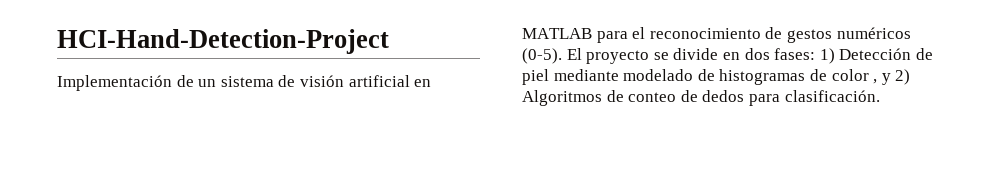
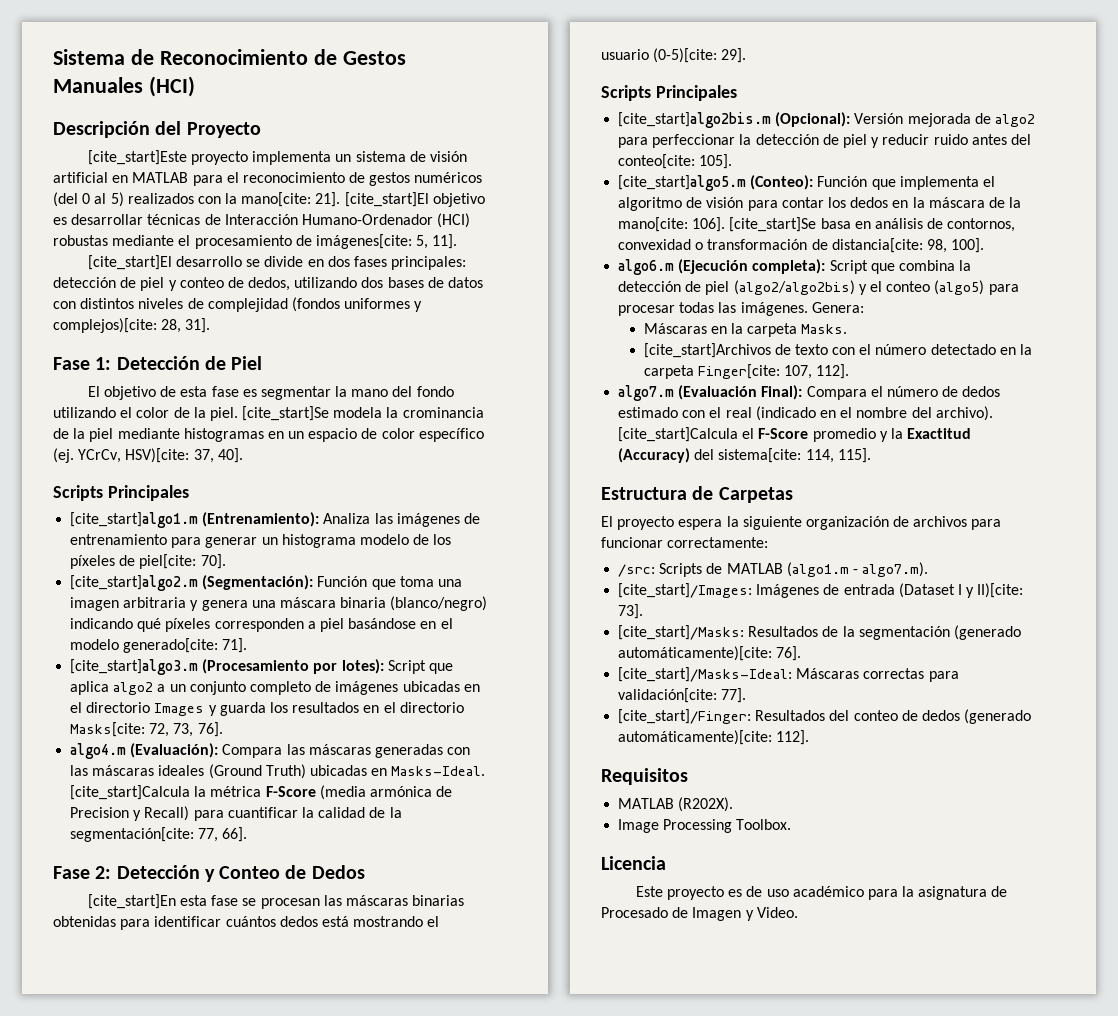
- HCI-Hand-Detection-Project
- Implementación de un sistema de visión artificial en MATLAB para el reconocimiento de gestos numéricos (0-5). El proyecto se divide en dos fases: 1) Detección de piel mediante modelado de histogramas de color , y 2) Algoritmos de conteo de dedos para clasificación.
+ Sistema de Reconocimiento de Gestos Manuales (HCI)
+ Descripción del Proyecto
+ [cite_start]Este proyecto implementa un sistema de visión artificial en MATLAB para el reconocimiento de gestos numéricos (del 0 al 5) realizados con la mano[cite: 21]. [cite_start]El objetivo es desarrollar técnicas de Interacción Humano-Ordenador (HCI) robustas mediante el procesamiento de imágenes[cite: 5, 11].
+ [cite_start]El desarrollo se divide en dos fases principales: detección de piel y conteo de dedos, utilizando dos bases de datos con distintos niveles de complejidad (fondos uniformes y complejos)[cite: 28, 31].
+ Fase 1: Detección de Piel
+ El objetivo de esta fase es segmentar la mano del fondo utilizando el color de la piel. [cite_start]Se modela la crominancia de la piel mediante histogramas en un espacio de color específico (ej. YCrCv, HSV)[cite: 37, 40].
+ Scripts Principales
+ [cite_start]algo1.m (Entrenamiento): Analiza las imágenes de entrenamiento para generar un histograma modelo de los píxeles de piel[cite: 70].
+ [cite_start]algo2.m (Segmentación): Función que toma una imagen arbitraria y genera una máscara binaria (blanco/negro) indicando qué píxeles corresponden a piel basándose en el modelo generado[cite: 71].
+ [cite_start]algo3.m (Procesamiento por lotes): Script que aplica algo2 a un conjunto completo de imágenes ubicadas en el directorio Images y guarda los resultados en el directorio Masks[cite: 72, 73, 76].
+ algo4.m (Evaluación): Compara las máscaras generadas con las máscaras ideales (Ground Truth) ubicadas en Masks-Ideal. [cite_start]Calcula la métrica F-Score (media armónica de Precision y Recall) para cuantificar la calidad de la segmentación[cite: 77, 66].
+ Fase 2: Detección y Conteo de Dedos
+ [cite_start]En esta fase se procesan las máscaras binarias obtenidas para identificar cuántos dedos está mostrando el usuario (0-5)[cite: 29].
+ Scripts Principales
+ [cite_start]algo2bis.m (Opcional): Versión mejorada de algo2 para perfeccionar la detección de piel y reducir ruido antes del conteo[cite: 105].
+ [cite_start]algo5.m (Conteo): Función que implementa el algoritmo de visión para contar los dedos en la máscara de la mano[cite: 106]. [cite_start]Se basa en análisis de contornos, convexidad o transformación de distancia[cite: 98, 100].
+ algo6.m (Ejecución completa): Script que combina la detección de piel (algo2/algo2bis) y el conteo (algo5) para procesar todas las imágenes. Genera:
+ Máscaras en la carpeta Masks.
+ [cite_start]Archivos de texto con el número detectado en la carpeta Finger[cite: 107, 112].
+ algo7.m (Evaluación Final): Compara el número de dedos estimado con el real (indicado en el nombre del archivo). [cite_start]Calcula el F-Score promedio y la Exactitud (Accuracy) del sistema[cite: 114, 115].
+ Estructura de Carpetas
+ El proyecto espera la siguiente organización de archivos para funcionar correctamente:
+ /src: Scripts de MATLAB (algo1.m - algo7.m).
+ [cite_start]/Images: Imágenes de entrada (Dataset I y II)[cite: 73].
+ [cite_start]/Masks: Resultados de la segmentación (generado automáticamente)[cite: 76].
+ [cite_start]/Masks-Ideal: Máscaras correctas para validación[cite: 77].
+ [cite_start]/Finger: Resultados del conteo de dedos (generado automáticamente)[cite: 112].
+ Requisitos
+ MATLAB (R202X).
+ Image Processing Toolbox.
+ Licencia
+ Este proyecto es de uso académico para la asignatura de Procesado de Imagen y Video.

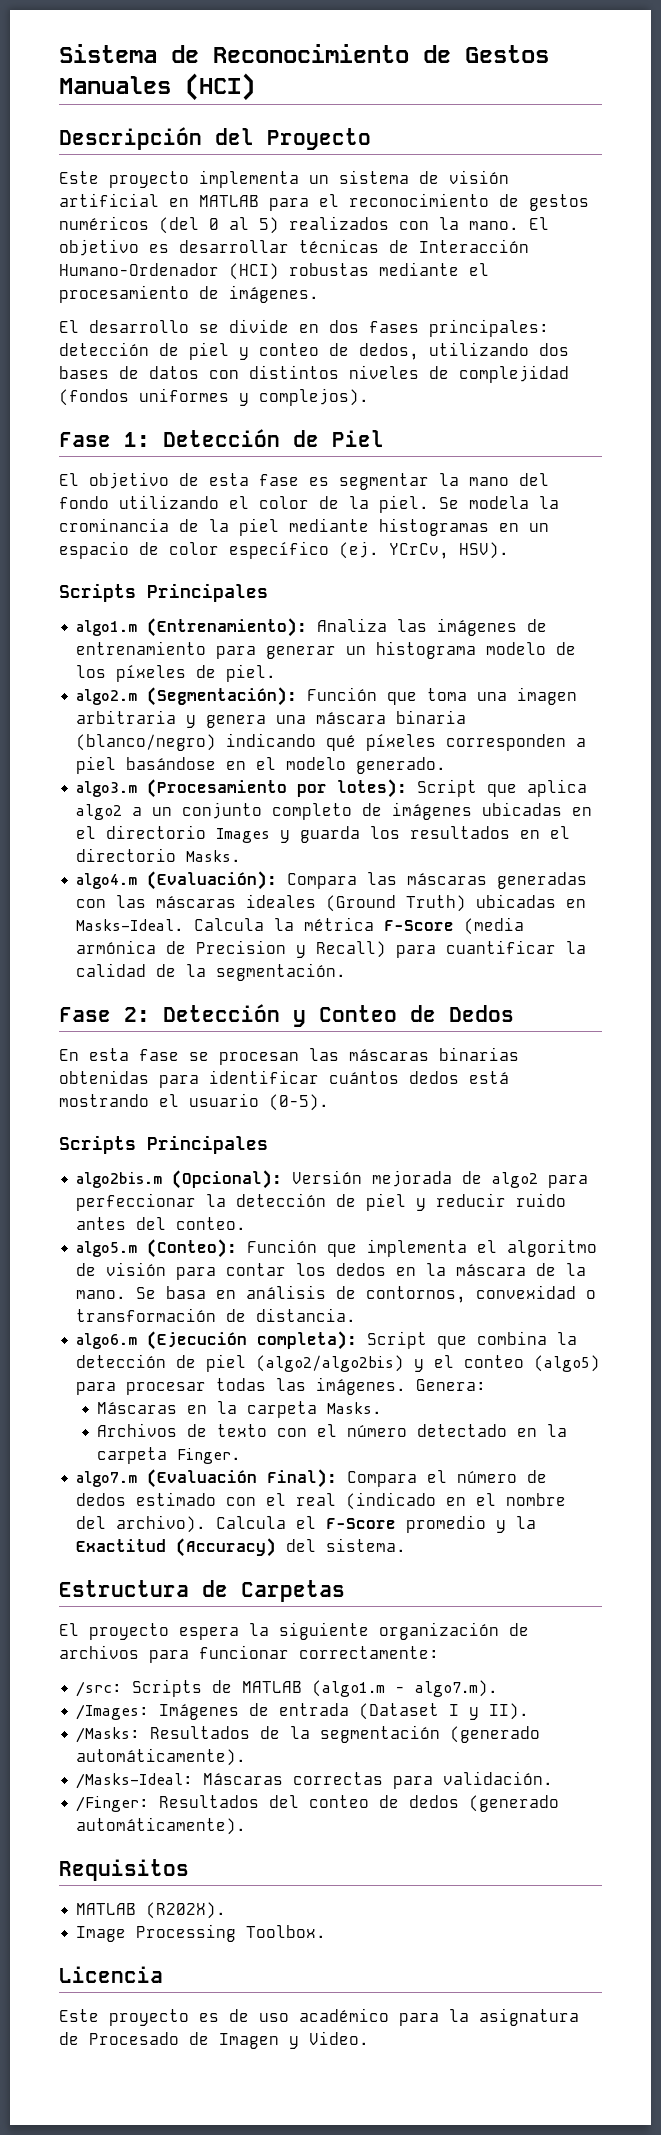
- [cite_start]Este proyecto implementa un sistema de visión artificial en MATLAB para el reconocimiento de gestos numéricos (del 0 al 5) realizados con la mano[cite: 21]. [cite_start]El objetivo es desarrollar técnicas de Interacción Humano-Ordenador (HCI) robustas mediante el procesamiento de imágenes[cite: 5, 11].
- [cite_start]El desarrollo se divide en dos fases principales:
+ Este proyecto implementa un sistema de visión artificial en MATLAB para el reconocimiento de gestos numéricos (del 0 al 5) realizados con la mano. El objetivo es desarrollar técnicas de Interacción Humano-Ordenador (HCI) robustas mediante el procesamiento de imágenes.
+ El desarrollo se divide en dos fases principales:
- detección de piel y conteo de dedos, utilizando dos bases de datos con distintos niveles de complejidad (fondos uniformes y complejos)[cite: 28, 31].
+ detección de piel y conteo de dedos, utilizando dos bases de datos con distintos niveles de complejidad (fondos uniformes y complejos).
- [cite_start]Se modela la crominancia de la piel mediante histogramas en un espacio de color específico (ej.
+ Se modela la crominancia de la piel mediante histogramas en un espacio de color específico (ej.
- YCrCv, HSV)[cite: 37, 40].
+ YCrCv, HSV).
  Scripts Principales
- [cite_start]algo1.m (Entrenamiento):
+ algo1.m (Entrenamiento):
- Analiza las imágenes de entrenamiento para generar un histograma modelo de los píxeles de piel[cite: 70].
- [cite_start]algo2.m (Segmentación):
+ Analiza las imágenes de entrenamiento para generar un histograma modelo de los píxeles de piel.
+ algo2.m (Segmentación):
- Función que toma una imagen arbitraria y genera una máscara binaria (blanco/negro) indicando qué píxeles corresponden a piel basándose en el modelo generado[cite: 71].
- [cite_start]algo3.m (Procesamiento por lotes):
+ Función que toma una imagen arbitraria y genera una máscara binaria (blanco/negro) indicando qué píxeles corresponden a piel basándose en el modelo generado.
+ algo3.m (Procesamiento por lotes):
- Script que aplica algo2 a un conjunto completo de imágenes ubicadas en el directorio Images y guarda los resultados en el directorio Masks[cite: 72, 73, 76].
+ Script que aplica algo2 a un conjunto completo de imágenes ubicadas en el directorio Images y guarda los resultados en el directorio Masks.
- [cite_start]Calcula la métrica F-Score (media armónica de Precision y Recall) para cuantificar la calidad de la segmentación[cite: 77, 66].
+ Calcula la métrica F-Score (media armónica de Precision y Recall) para cuantificar la calidad de la segmentación.
- [cite_start]En esta fase se procesan las máscaras binarias obtenidas para identificar cuántos dedos está mostrando el usuario (0-5)[cite: 29].
+ En esta fase se procesan las máscaras binarias obtenidas para identificar cuántos dedos está mostrando el usuario (0-5).
  Scripts Principales
- [cite_start]algo2bis.m (Opcional): Versión mejorada de algo2 para perfeccionar la detección de piel y reducir ruido antes del conteo[cite: 105].
- [cite_start]algo5.m (Conteo): Función que implementa el algoritmo de visión para contar los dedos en la máscara de la mano[cite: 106]. [cite_start]Se basa en análisis de contornos, convexidad o transformación de distancia[cite: 98, 100].
+ algo2bis.m (Opcional): Versión mejorada de algo2 para perfeccionar la detección de piel y reducir ruido antes del conteo.
+ algo5.m (Conteo): Función que implementa el algoritmo de visión para contar los dedos en la máscara de la mano. Se basa en análisis de contornos, convexidad o transformación de distancia.
- [cite_start]Archivos de texto con el número detectado en la carpeta Finger[cite: 107, 112].
+ Archivos de texto con el número detectado en la carpeta Finger.
- [cite_start]Calcula el F-Score promedio y la Exactitud (Accuracy) del sistema[cite: 114, 115].
+ Calcula el F-Score promedio y la Exactitud (Accuracy) del sistema.
- [cite_start]/Images: Imágenes de entrada (Dataset I y II)[cite: 73].
- [cite_start]/Masks: Resultados de la segmentación (generado automáticamente)[cite: 76].
- [cite_start]/Masks-Ideal: Máscaras correctas para validación[cite: 77].
- [cite_start]/Finger: Resultados del conteo de dedos (generado automáticamente)[cite: 112].
+ /Images: Imágenes de entrada (Dataset I y II).
+ /Masks: Resultados de la segmentación (generado automáticamente).
+ /Masks-Ideal: Máscaras correctas para validación.
+ /Finger: Resultados del conteo de dedos (generado automáticamente).

